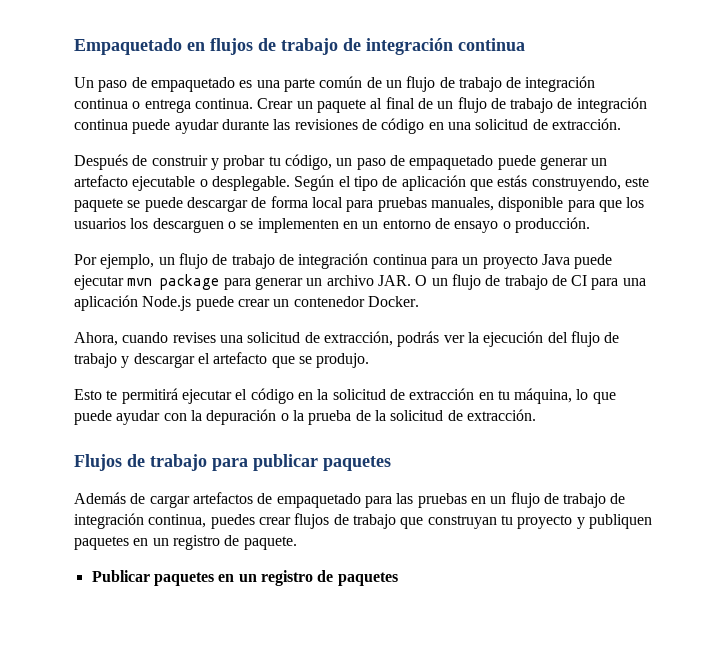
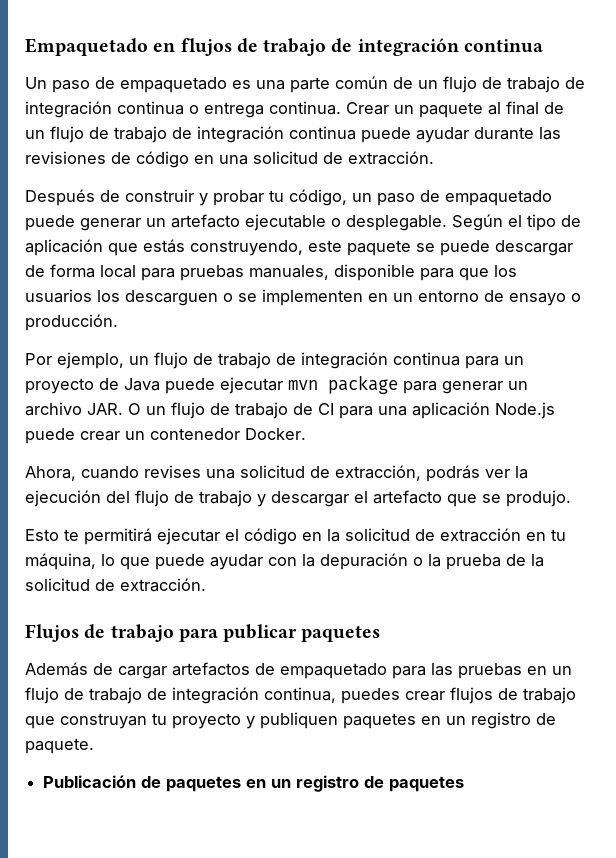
- Por ejemplo, un flujo de trabajo de integración continua para un proyecto Java puede ejecutar mvn package para generar un archivo JAR. O un flujo de trabajo de CI para una aplicación Node.js puede crear un contenedor Docker.
+ Por ejemplo, un flujo de trabajo de integración continua para un proyecto de Java puede ejecutar mvn package para generar un archivo JAR. O un flujo de trabajo de CI para una aplicación Node.js puede crear un contenedor Docker.
- Publicar paquetes en un registro de paquetes
+ Publicación de paquetes en un registro de paquetes

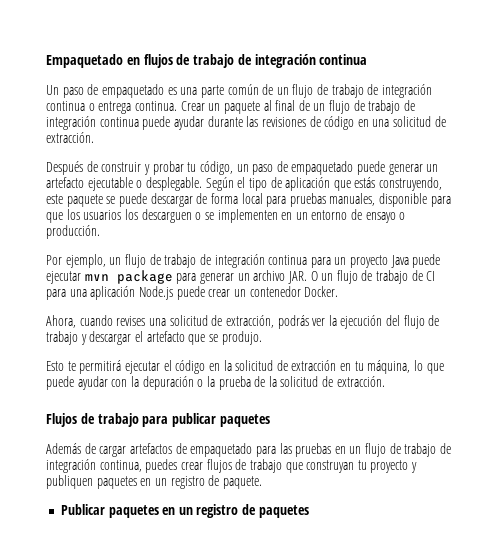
- Por ejemplo, un flujo de trabajo de integración continua para un proyecto de Java puede ejecutar mvn package para generar un archivo JAR. O un flujo de trabajo de CI para una aplicación Node.js puede crear un contenedor Docker.
+ Por ejemplo, un flujo de trabajo de integración continua para un proyecto Java puede ejecutar mvn package para generar un archivo JAR. O un flujo de trabajo de CI para una aplicación Node.js puede crear un contenedor Docker.
- Publicación de paquetes en un registro de paquetes
+ Publicar paquetes en un registro de paquetes

